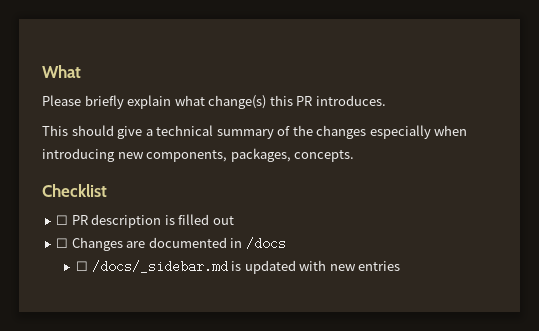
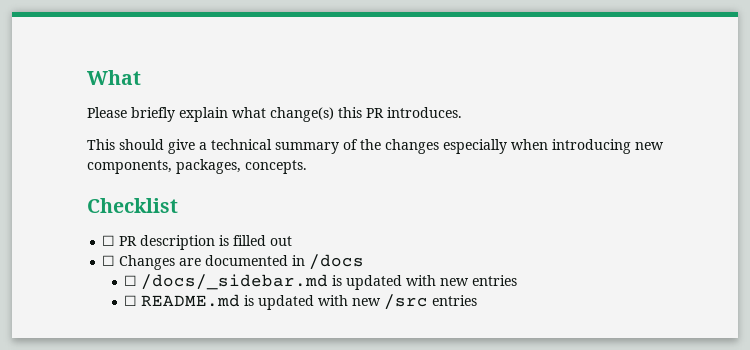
+ ☐ README.md is updated with new /src entries

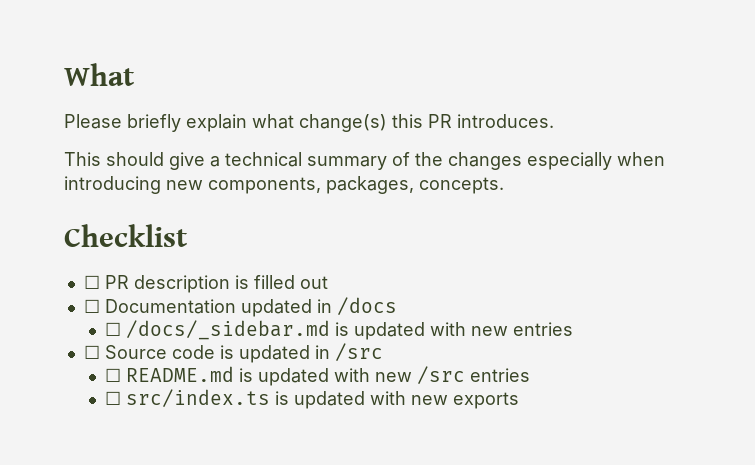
- ☐ Changes are documented in /docs
+ ☐ Documentation updated in /docs
+ ☐ Source code is updated in /src
+ ☐ src/index.ts is updated with new exports

